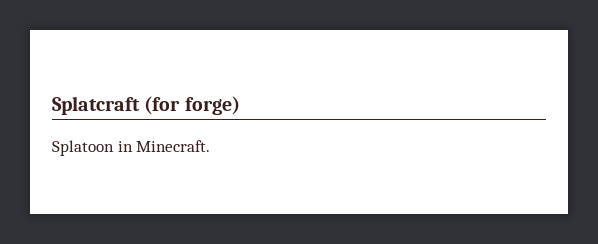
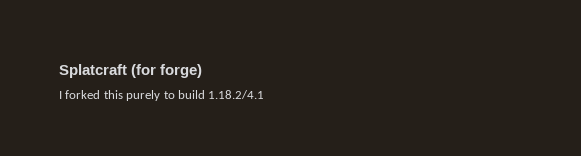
- Splatoon in Minecraft.
+ I forked this purely to build 1.18.2/4.1

